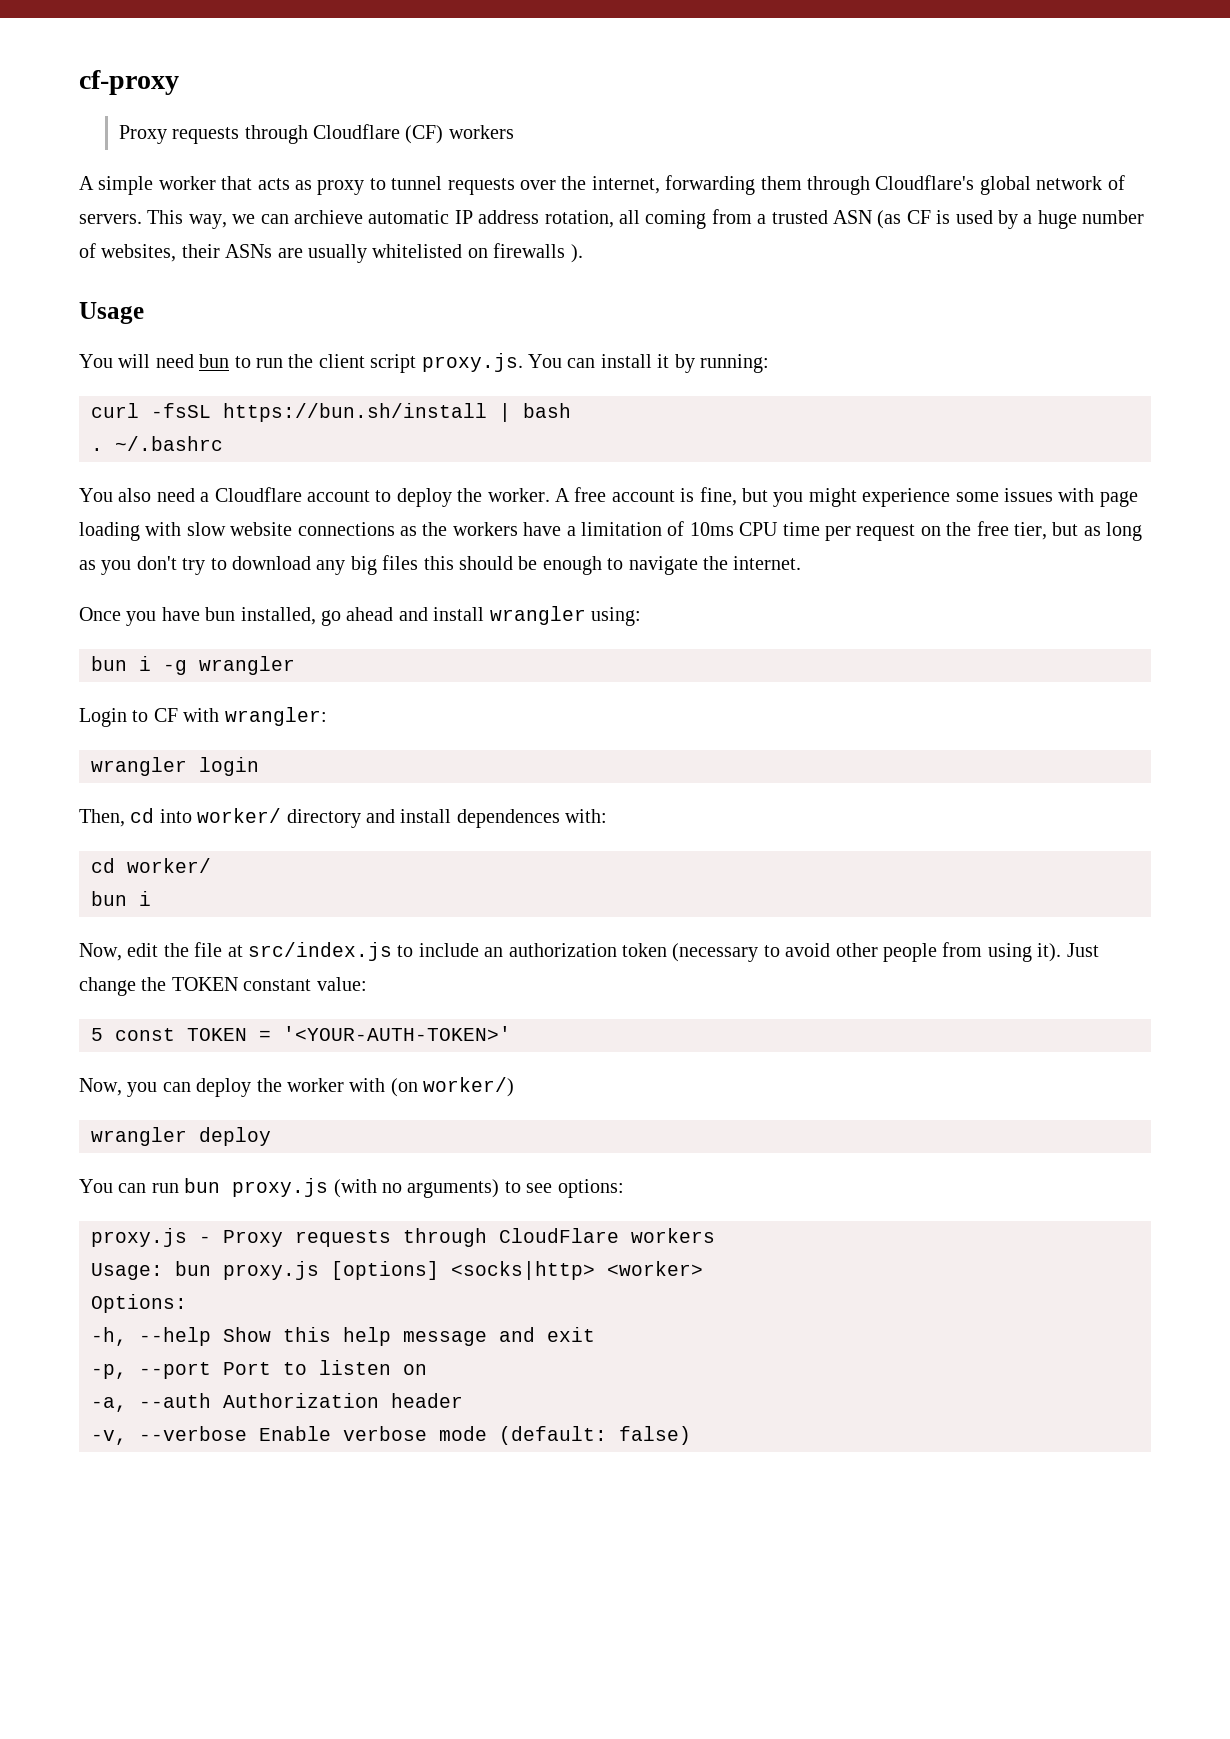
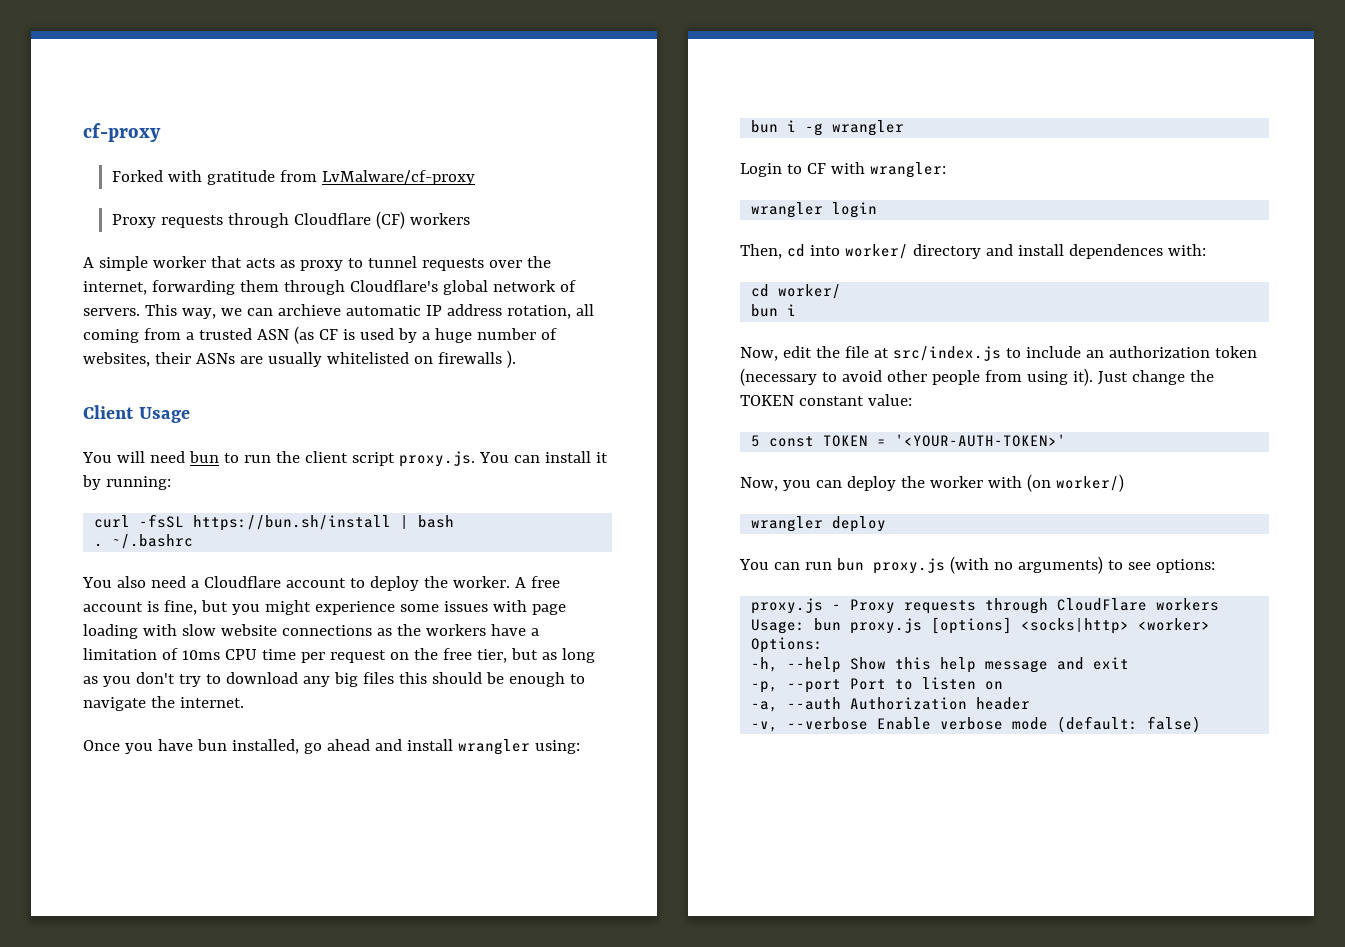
+ Forked with gratitude from LvMalware/cf-proxy
- Usage
+ Client Usage

